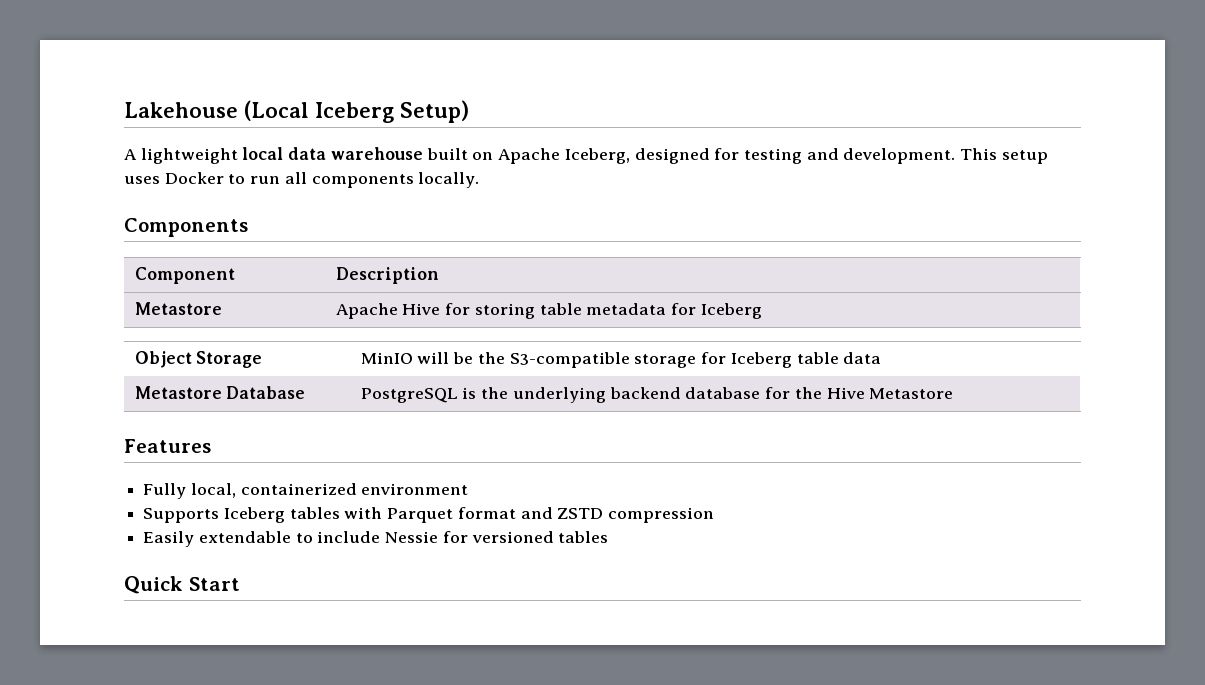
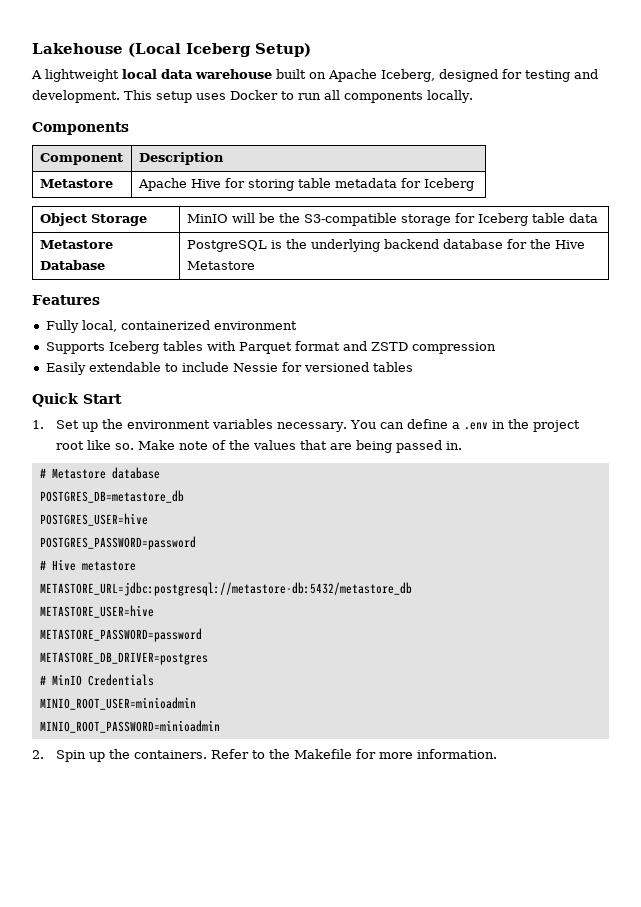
+ 1. Set up the environment variables necessary. You can define a .env in the project root like so. Make note of the values that are being passed in.
+ # Metastore database
+ POSTGRES_DB=metastore_db
+ POSTGRES_USER=hive
+ POSTGRES_PASSWORD=password
+ # Hive metastore
+ METASTORE_URL=jdbc:postgresql://metastore-db:5432/metastore_db
+ METASTORE_USER=hive
+ METASTORE_PASSWORD=password
+ METASTORE_DB_DRIVER=postgres
+ # MinIO Credentials
+ MINIO_ROOT_USER=minioadmin
+ MINIO_ROOT_PASSWORD=minioadmin
+ 2. Spin up the containers. Refer to the Makefile for more information.

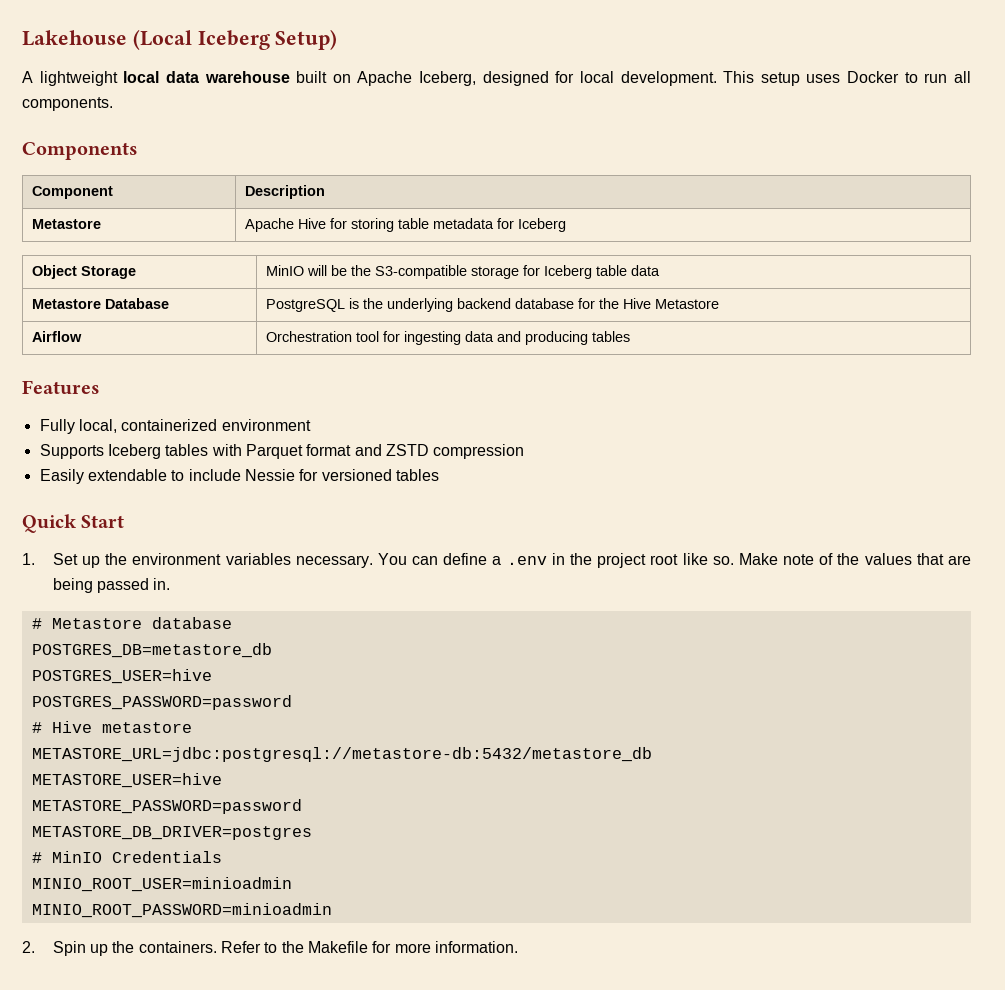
- A lightweight local data warehouse built on Apache Iceberg, designed for testing and development.
+ A lightweight local data warehouse built on Apache Iceberg, designed for local development.
- This setup uses Docker to run all components locally.
+ This setup uses Docker to run all components.
+ Airflow | Orchestration tool for ingesting data and producing tables

